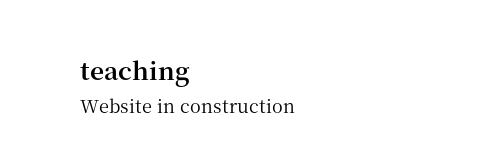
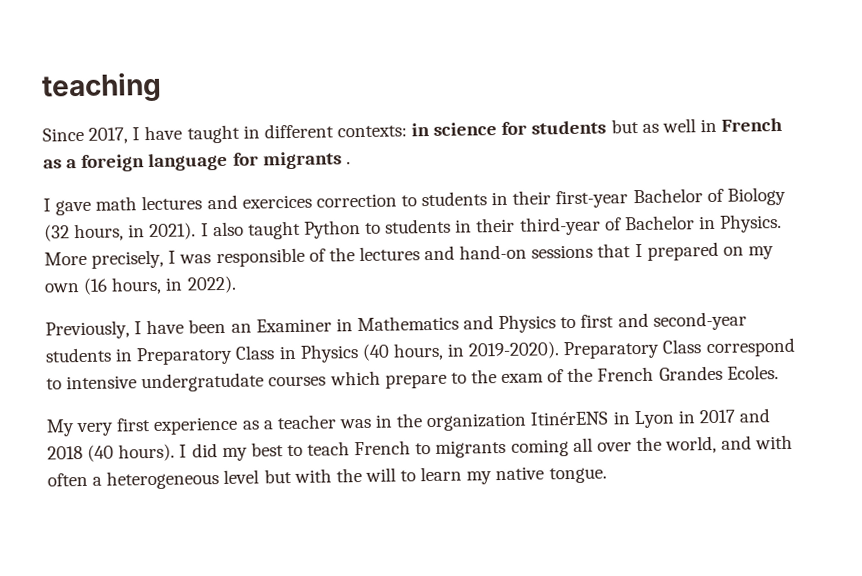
- Website in construction
+ Since 2017, I have taught in different contexts: in science for students but as well in French as a foreign language for migrants .
+ I gave math lectures and exercices correction to students in their first-year Bachelor of Biology (32 hours, in 2021). I also taught Python to students in their third-year of Bachelor in Physics. More precisely, I was responsible of the lectures and hand-on sessions that I prepared on my own (16 hours, in 2022).
+ Previously, I have been an Examiner in Mathematics and Physics to first and second-year students in Preparatory Class in Physics (40 hours, in 2019-2020). Preparatory Class correspond to intensive undergratudate courses which prepare to the exam of the French Grandes Ecoles.
+ My very first experience as a teacher was in the organization ItinérENS in Lyon in 2017 and 2018 (40 hours). I did my best to teach French to migrants coming all over the world, and with often a heterogeneous level but with the will to learn my native tongue.

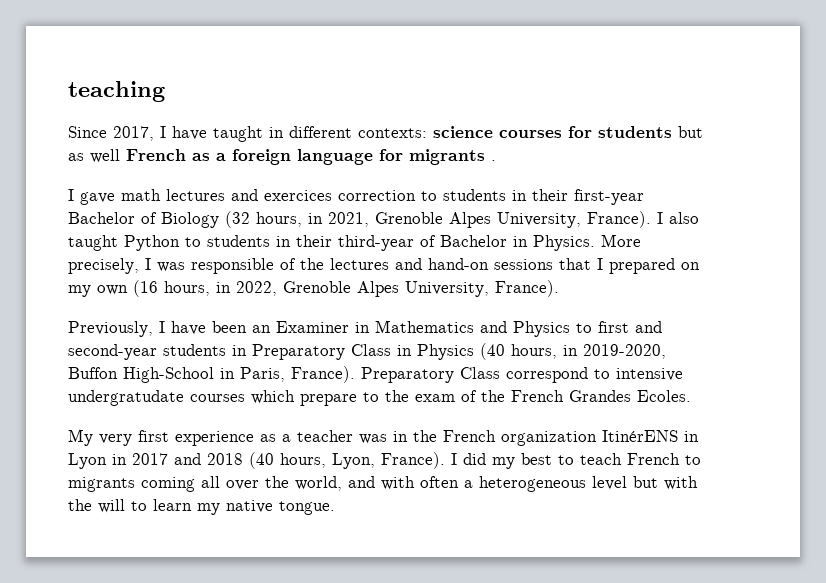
- Since 2017, I have taught in different contexts: in science for students but as well in French as a foreign language for migrants .
+ Since 2017, I have taught in different contexts: science courses for students but as well French as a foreign language for migrants .
- I gave math lectures and exercices correction to students in their first-year Bachelor of Biology (32 hours, in 2021).
+ I gave math lectures and exercices correction to students in their first-year Bachelor of Biology (32 hours, in 2021, Grenoble Alpes University, France).
- More precisely, I was responsible of the lectures and hand-on sessions that I prepared on my own (16 hours, in 2022).
+ More precisely, I was responsible of the lectures and hand-on sessions that I prepared on my own (16 hours, in 2022, Grenoble Alpes University, France).
- Previously, I have been an Examiner in Mathematics and Physics to first and second-year students in Preparatory Class in Physics (40 hours, in 2019-2020).
+ Previously, I have been an Examiner in Mathematics and Physics to first and second-year students in Preparatory Class in Physics (40 hours, in 2019-2020, Buffon High-School in Paris, France).
- My very first experience as a teacher was in the organization ItinérENS in Lyon in 2017 and 2018 (40 hours).
+ My very first experience as a teacher was in the French organization ItinérENS in Lyon in 2017 and 2018 (40 hours, Lyon, France).

